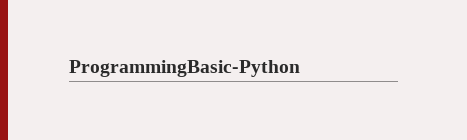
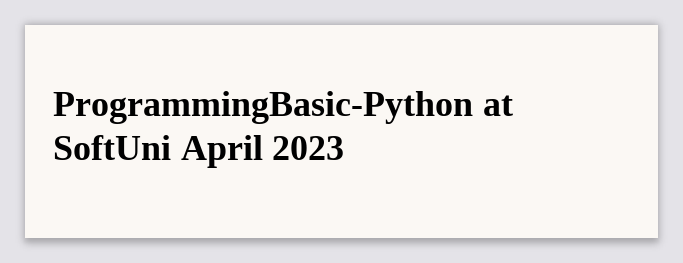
- ProgrammingBasic-Python
+ ProgrammingBasic-Python at SoftUni April 2023

